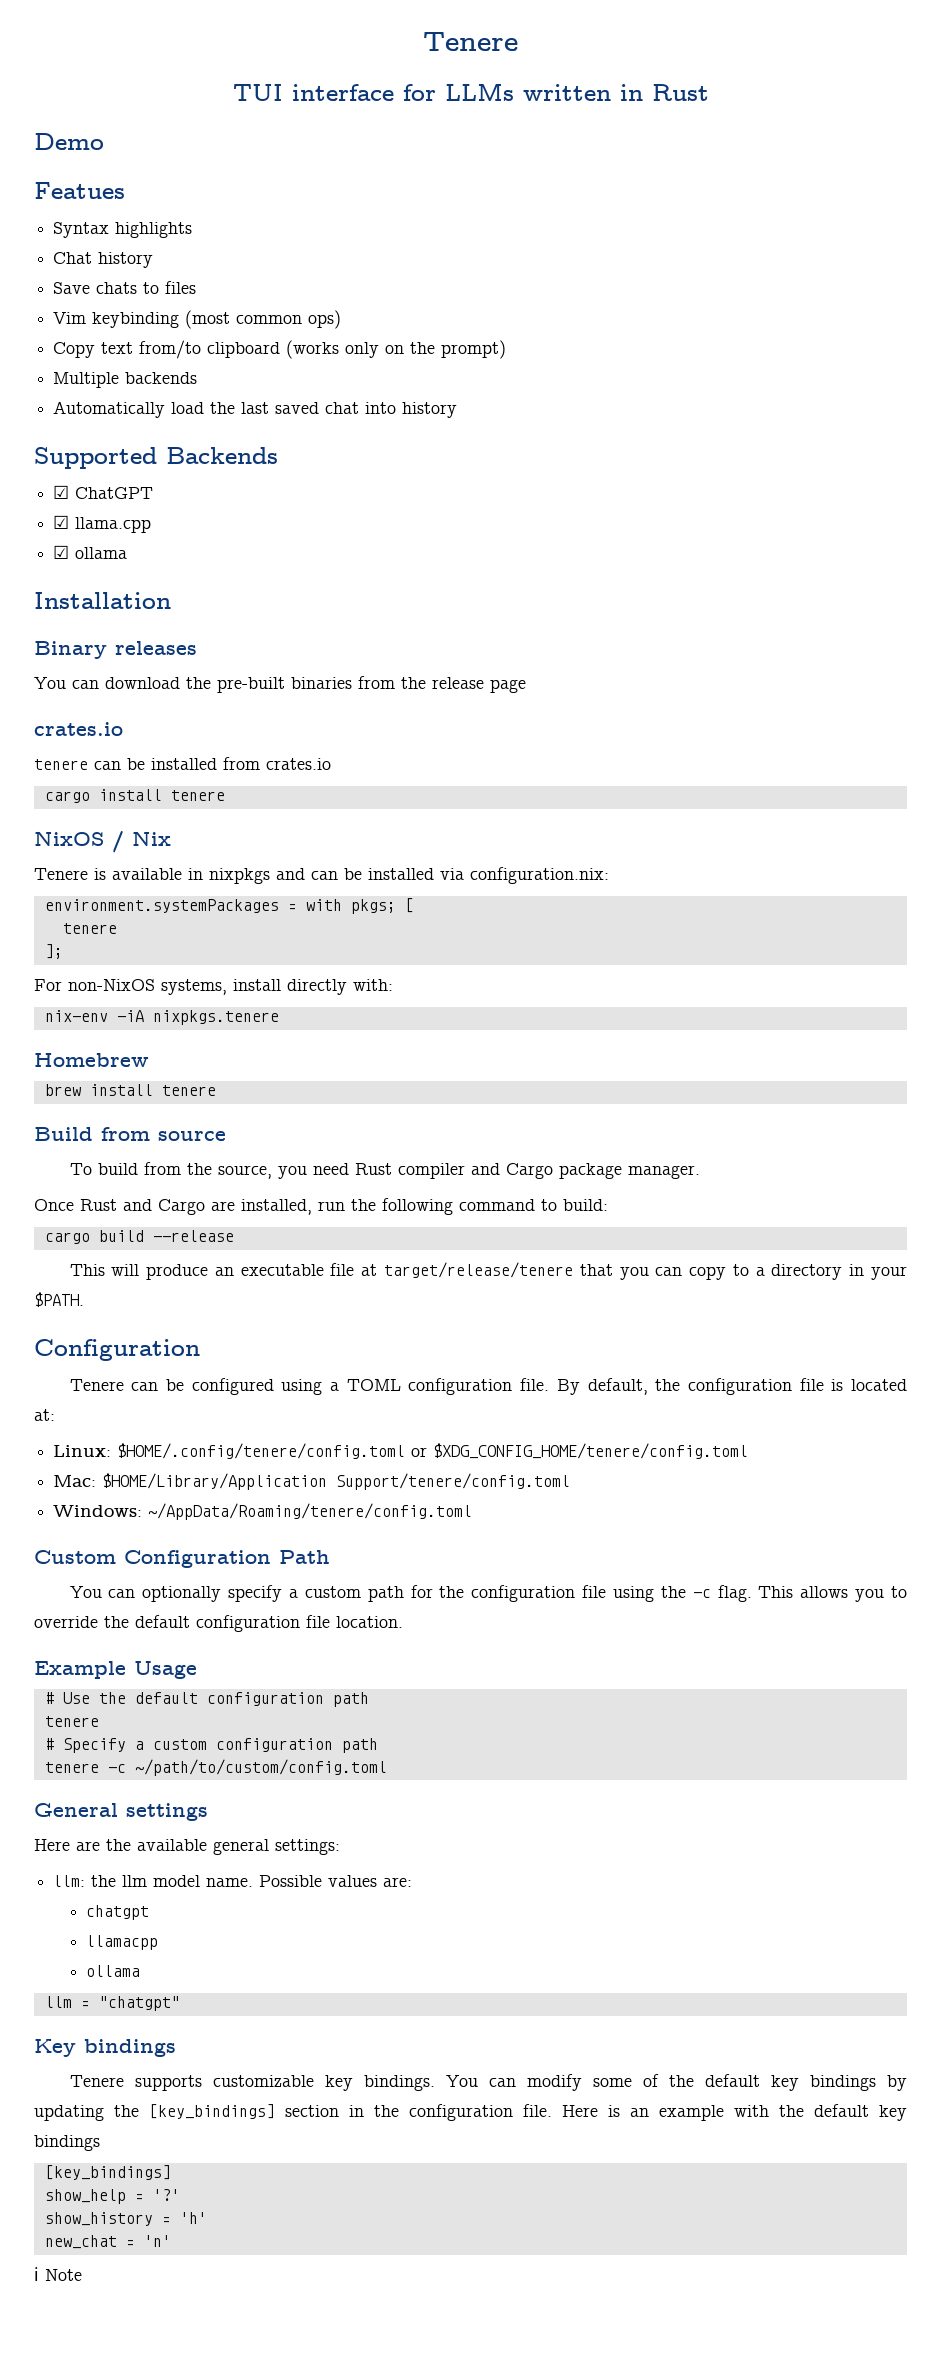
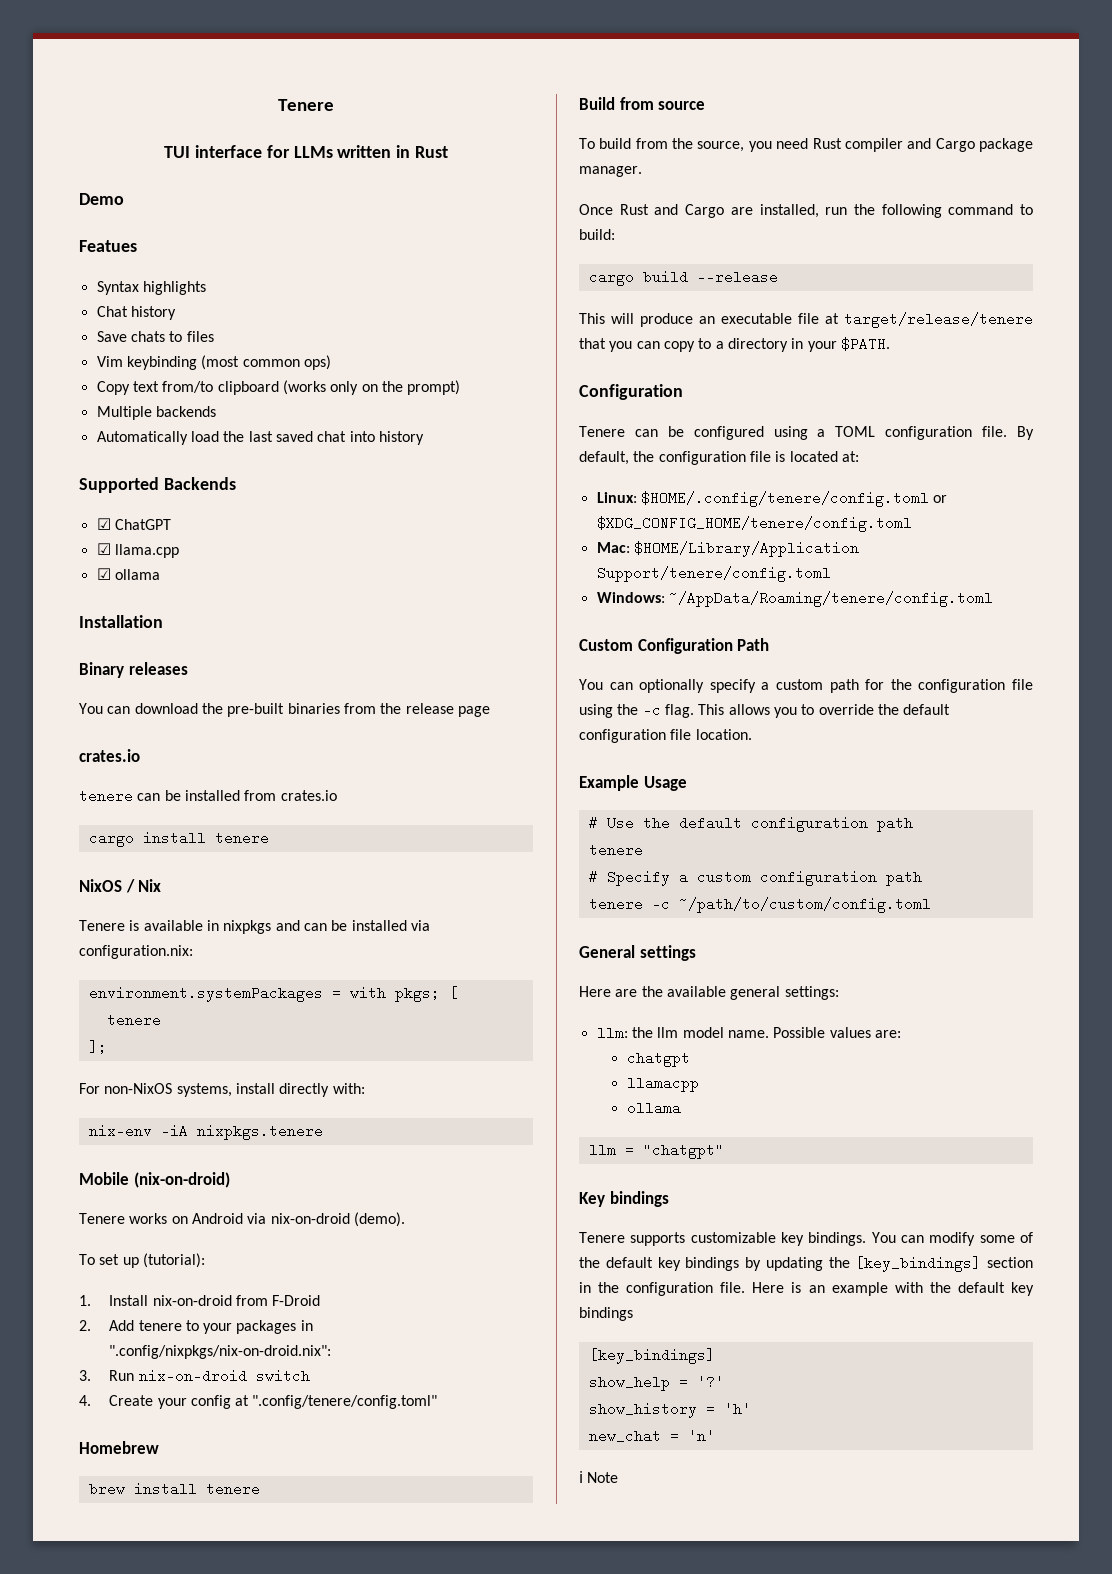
+ Mobile (nix-on-droid)
+ Tenere works on Android via nix-on-droid (demo).
+ To set up (tutorial):
+ 1. Install nix-on-droid from F-Droid
+ 2. Add tenere to your packages in ".config/nixpkgs/nix-on-droid.nix":
+ 3. Run nix-on-droid switch
+ 4. Create your config at ".config/tenere/config.toml"

